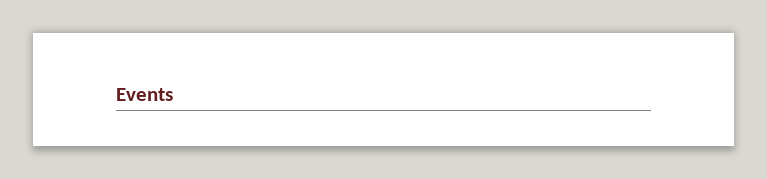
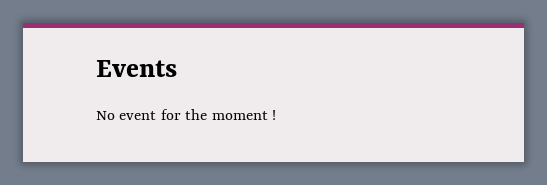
+ No event for the moment !

